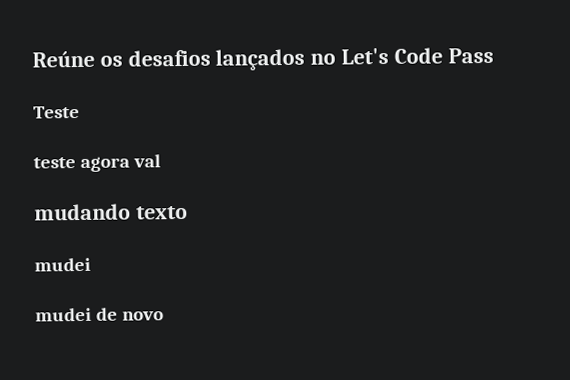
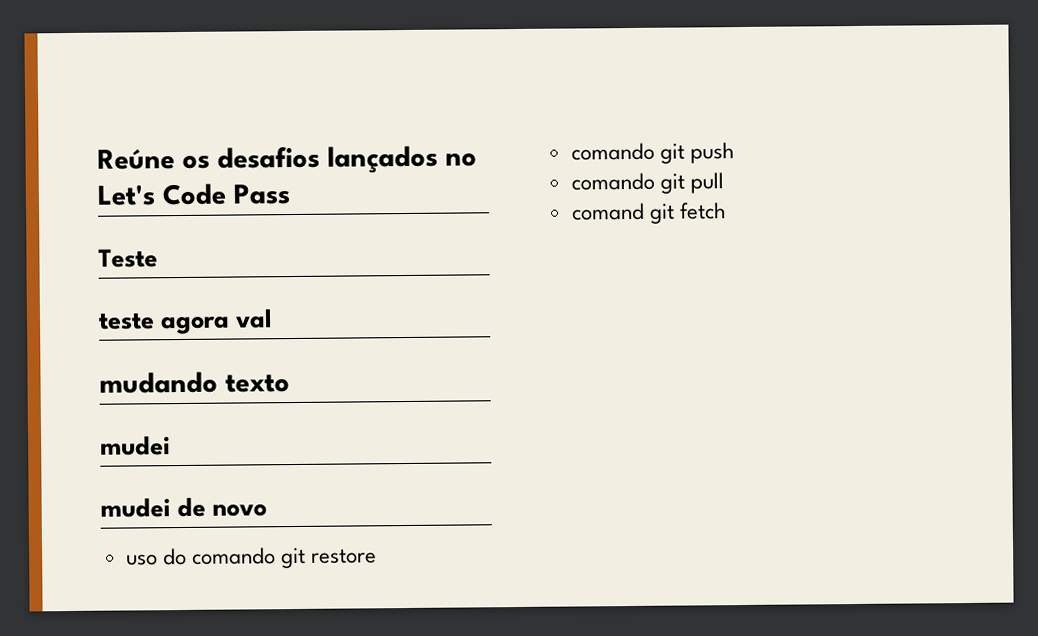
+ uso do comando git restore
+ comando git push
+ comando git pull
+ comand git fetch

